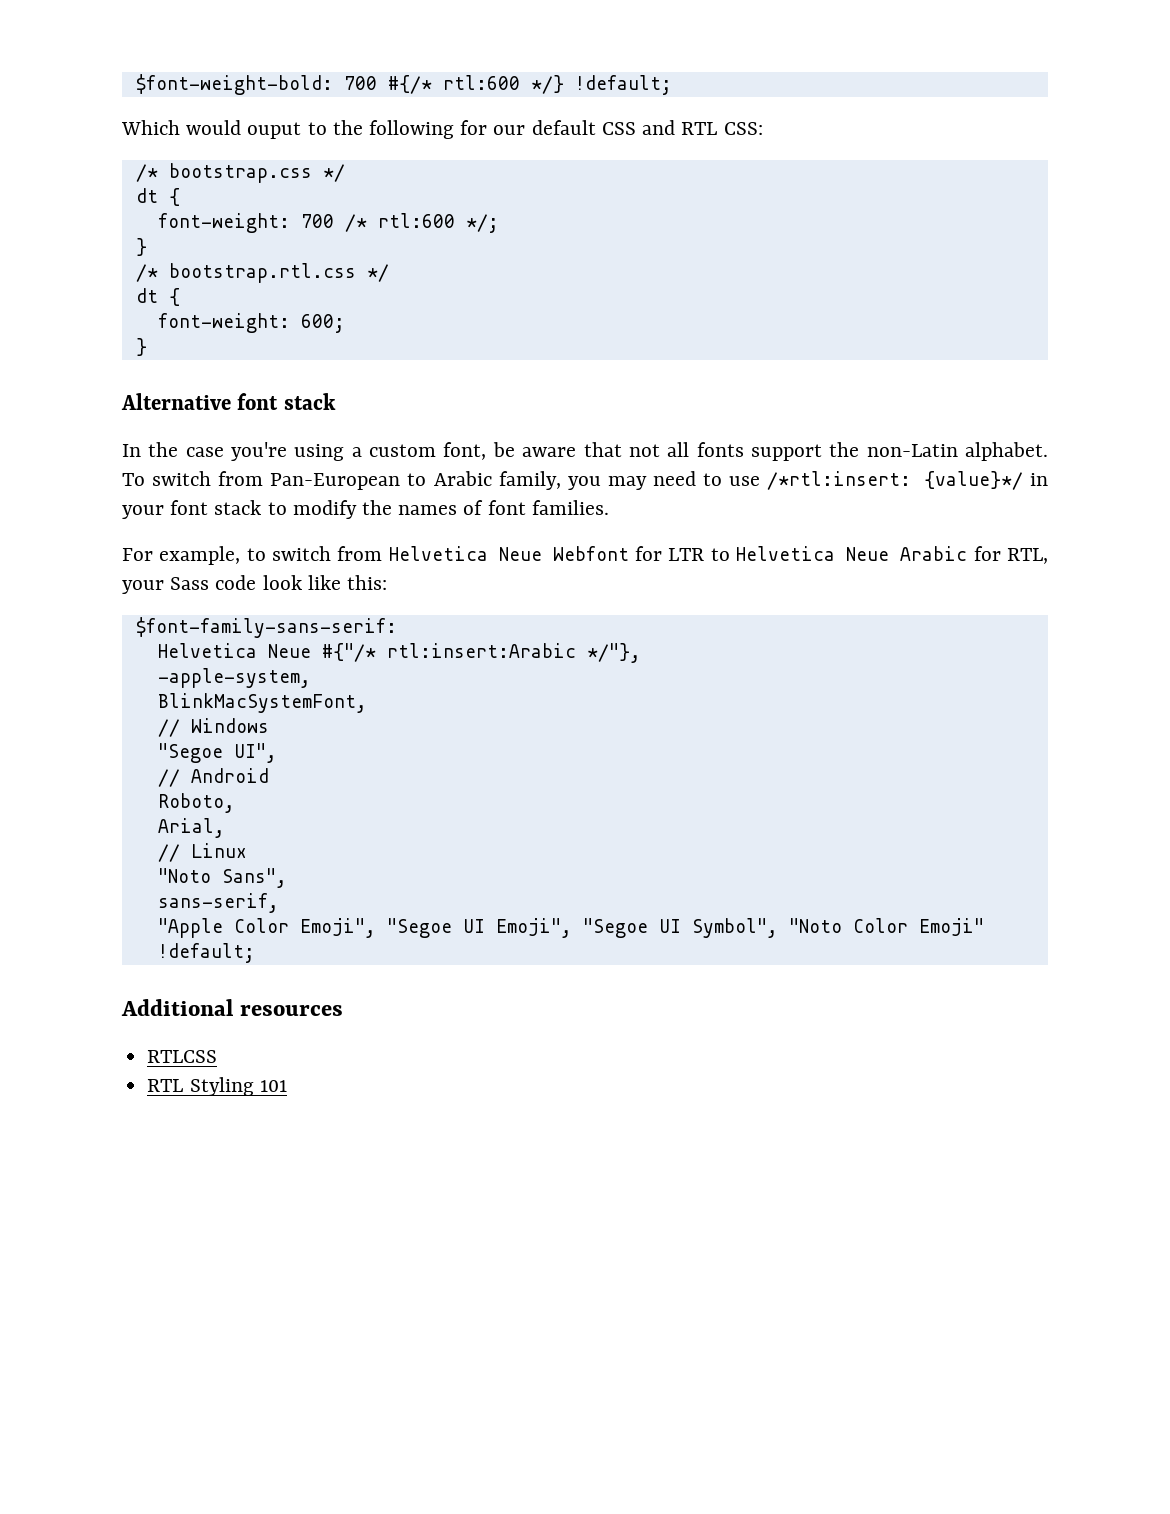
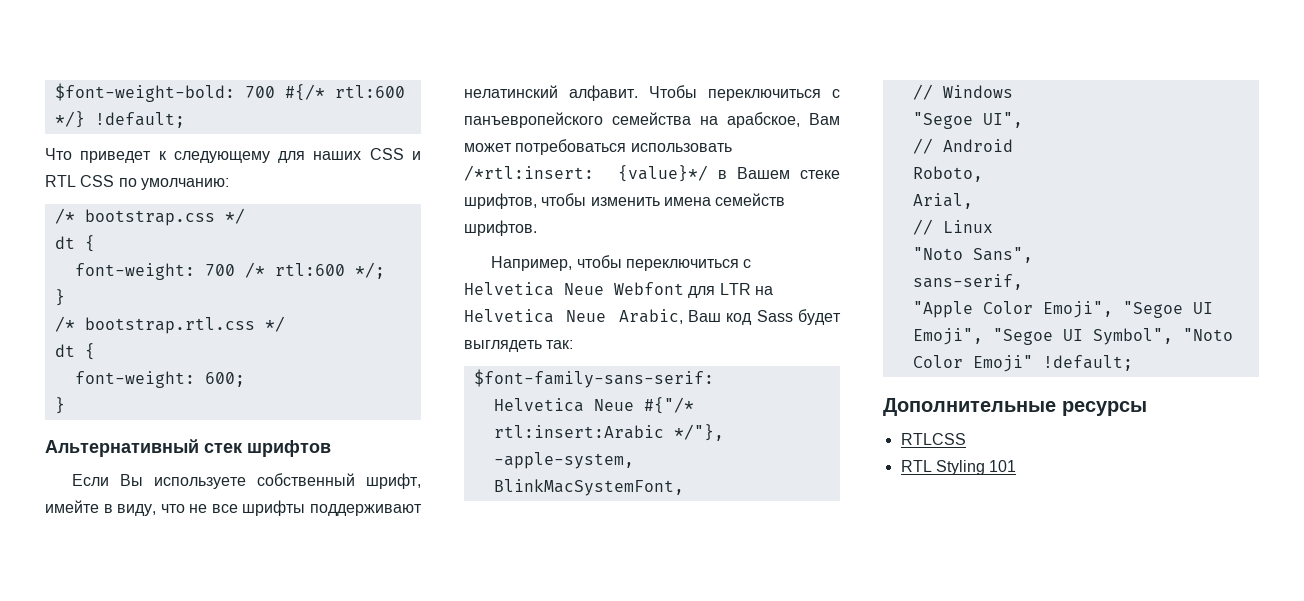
- Which would ouput to the following for our default CSS and RTL CSS:
+ Что приведет к следующему для наших CSS и RTL CSS по умолчанию:
- Alternative font stack
- In the case you're using a custom font, be aware that not all fonts support the non-Latin alphabet. To switch from Pan-European to Arabic family, you may need to use /*rtl:insert: {value}*/ in your font stack to modify the names of font families.
- For example, to switch from Helvetica Neue Webfont for LTR to Helvetica Neue Arabic for RTL, your Sass code look like this:
+ Альтернативный стек шрифтов
+ Если Вы используете собственный шрифт, имейте в виду, что не все шрифты поддерживают нелатинский алфавит. Чтобы переключиться с панъевропейского семейства на арабское, Вам может потребоваться использовать /*rtl:insert: {value}*/ в Вашем стеке шрифтов, чтобы изменить имена семейств шрифтов.
+ Например, чтобы переключиться с Helvetica Neue Webfont для LTR на Helvetica Neue Arabic, Ваш код Sass будет выглядеть так:
- Additional resources
+ Дополнительные ресурсы

